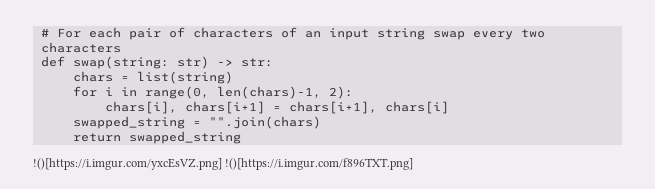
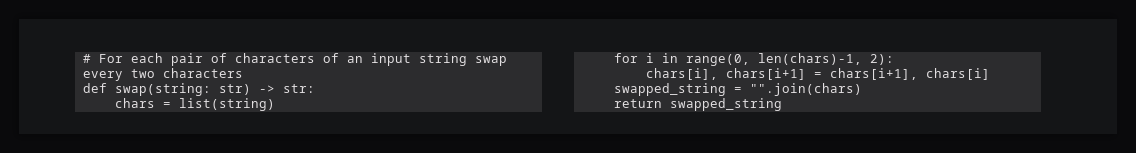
- !()[https://i.imgur.com/yxcEsVZ.png] !()[https://i.imgur.com/f896TXT.png]

